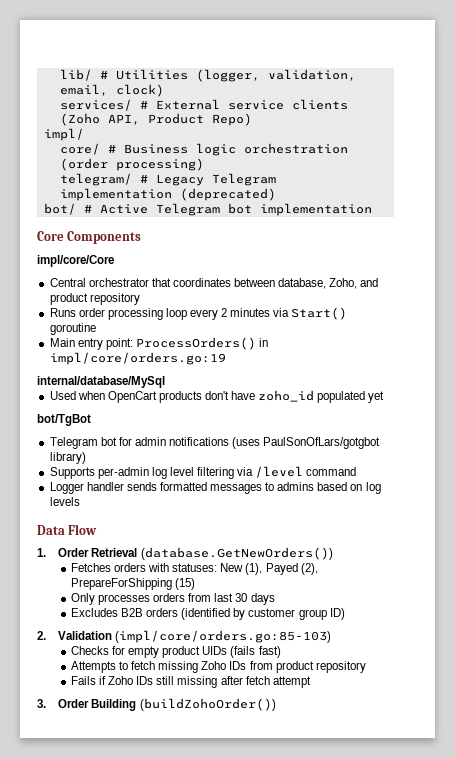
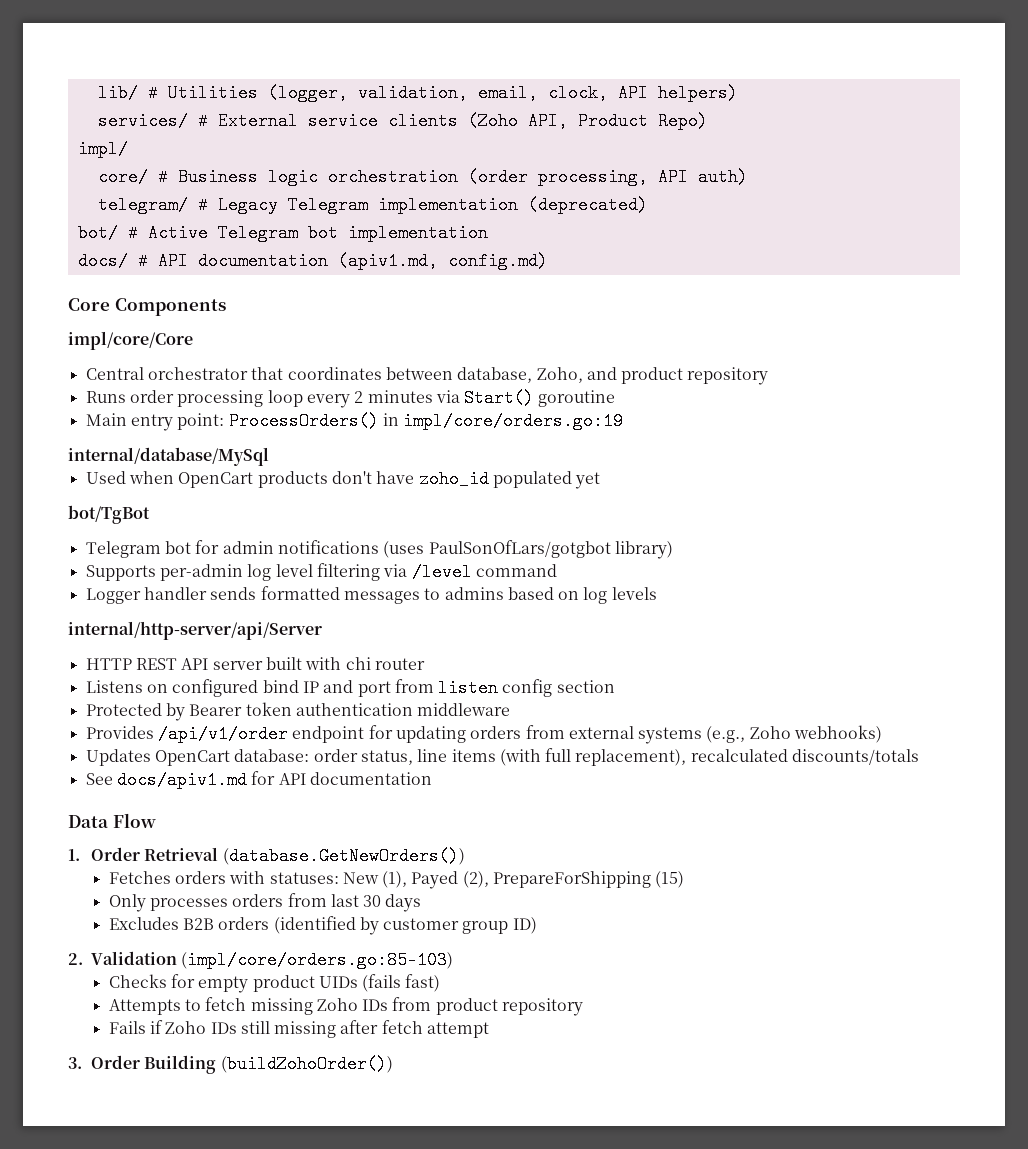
- lib/ # Utilities (logger, validation, email, clock)
+ lib/ # Utilities (logger, validation, email, clock, API helpers)
- core/ # Business logic orchestration (order processing)
+ core/ # Business logic orchestration (order processing, API auth)
+ docs/ # API documentation (apiv1.md, config.md)
+ internal/http-server/api/Server
+ HTTP REST API server built with chi router
+ Listens on configured bind IP and port from listen config section
+ Protected by Bearer token authentication middleware
+ Provides /api/v1/order endpoint for updating orders from external systems (e.g., Zoho webhooks)
+ Updates OpenCart database: order status, line items (with full replacement), recalculated discounts/totals
+ See docs/apiv1.md for API documentation

